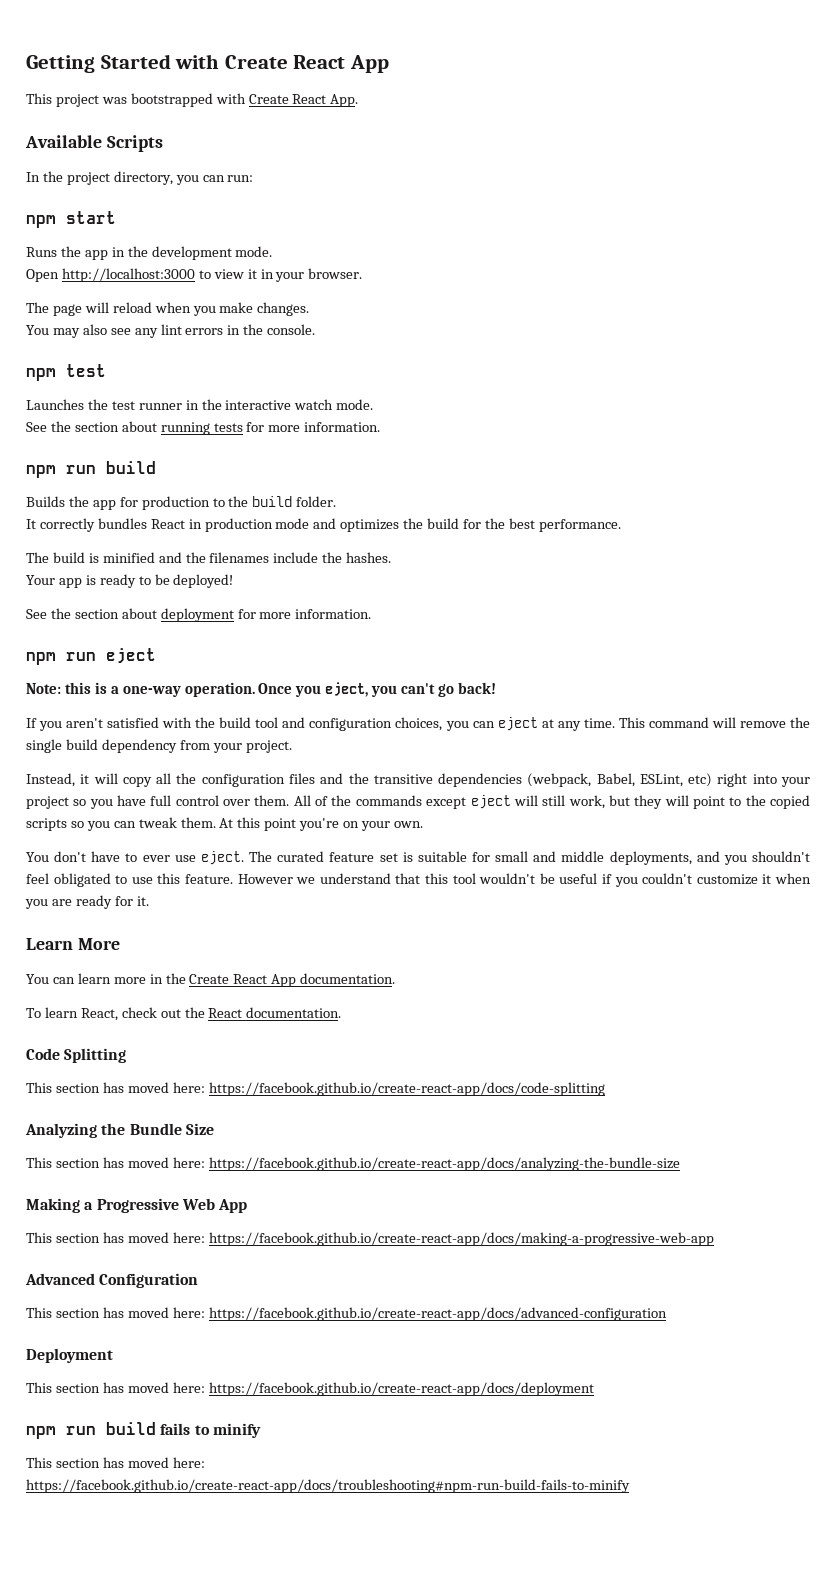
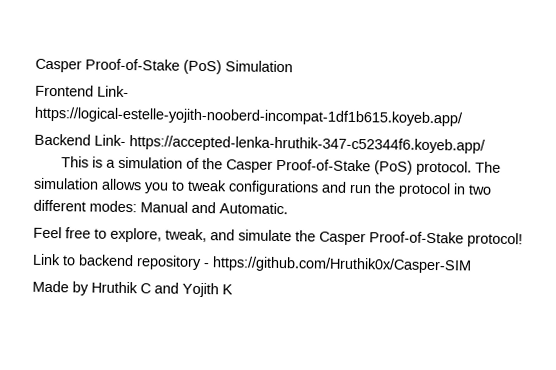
- Getting Started with Create React App
- This project was bootstrapped with Create React App.
- Available Scripts
- In the project directory, you can run:
- npm start
- Runs the app in the development mode.
- Open http://localhost:3000 to view it in your browser.
- The page will reload when you make changes.
- You may also see any lint errors in the console.
- npm test
- Launches the test runner in the interactive watch mode.
- See the section about running tests for more information.
- npm run build
- Builds the app for production to the build folder.
- It correctly bundles React in production mode and optimizes the build for the best performance.
- The build is minified and the filenames include the hashes.
- Your app is ready to be deployed!
- See the section about deployment for more information.
- npm run eject
- Note: this is a one-way operation. Once you eject, you can't go back!
- If you aren't satisfied with the build tool and configuration choices, you can eject at any time. This command will remove the single build dependency from your project.
- Instead, it will copy all the configuration files and the transitive dependencies (webpack, Babel, ESLint, etc) right into your project so you have full control over them. All of the commands except eject will still work, but they will point to the copied scripts so you can tweak them. At this point you're on your own.
- You don't have to ever use eject. The curated feature set is suitable for small and middle deployments, and you shouldn't feel obligated to use this feature. However we understand that this tool wouldn't be useful if you couldn't customize it when you are ready for it.
- Learn More
- You can learn more in the Create React App documentation.
- To learn React, check out the React documentation.
- Code Splitting
- This section has moved here: https://facebook.github.io/create-react-app/docs/code-splitting
- Analyzing the Bundle Size
- This section has moved here: https://facebook.github.io/create-react-app/docs/analyzing-the-bundle-size
- Making a Progressive Web App
- This section has moved here: https://facebook.github.io/create-react-app/docs/making-a-progressive-web-app
- Advanced Configuration
- This section has moved here: https://facebook.github.io/create-react-app/docs/advanced-configuration
- Deployment
- This section has moved here: https://facebook.github.io/create-react-app/docs/deployment
- npm run build fails to minify
- This section has moved here: https://facebook.github.io/create-react-app/docs/troubleshooting#npm-run-build-fails-to-minify
+ Casper Proof-of-Stake (PoS) Simulation
+ Frontend Link- https://logical-estelle-yojith-nooberd-incompat-1df1b615.koyeb.app/
+ Backend Link- https://accepted-lenka-hruthik-347-c52344f6.koyeb.app/
+ This is a simulation of the Casper Proof-of-Stake (PoS) protocol. The simulation allows you to tweak configurations and run the protocol in two different modes: Manual and Automatic.
+ Feel free to explore, tweak, and simulate the Casper Proof-of-Stake protocol!
+ Link to backend repository - https://github.com/Hruthik0x/Casper-SIM
+ Made by Hruthik C and Yojith K

